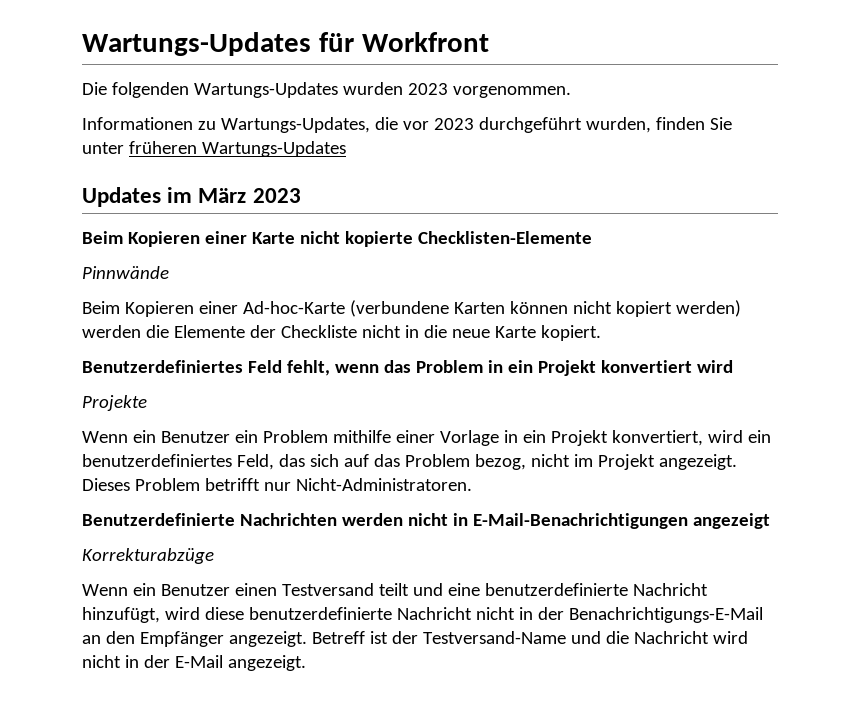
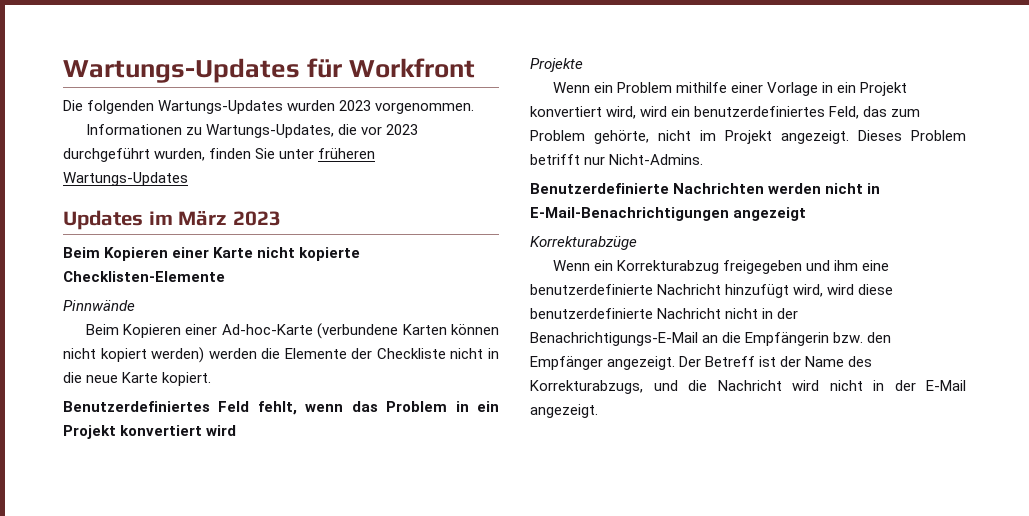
- Wenn ein Benutzer ein Problem mithilfe einer Vorlage in ein Projekt konvertiert, wird ein benutzerdefiniertes Feld, das sich auf das Problem bezog, nicht im Projekt angezeigt.
+ Wenn ein Problem mithilfe einer Vorlage in ein Projekt konvertiert wird, wird ein benutzerdefiniertes Feld, das zum Problem gehörte, nicht im Projekt angezeigt.
- Dieses Problem betrifft nur Nicht-Administratoren.
+ Dieses Problem betrifft nur Nicht-Admins.
- Wenn ein Benutzer einen Testversand teilt und eine benutzerdefinierte Nachricht hinzufügt, wird diese benutzerdefinierte Nachricht nicht in der Benachrichtigungs-E-Mail an den Empfänger angezeigt.
+ Wenn ein Korrekturabzug freigegeben und ihm eine benutzerdefinierte Nachricht hinzufügt wird, wird diese benutzerdefinierte Nachricht nicht in der Benachrichtigungs-E-Mail an die Empfängerin bzw. den Empfänger angezeigt.
- Betreff ist der Testversand-Name und die Nachricht wird nicht in der E-Mail angezeigt.
+ Der Betreff ist der Name des Korrekturabzugs, und die Nachricht wird nicht in der E-Mail angezeigt.

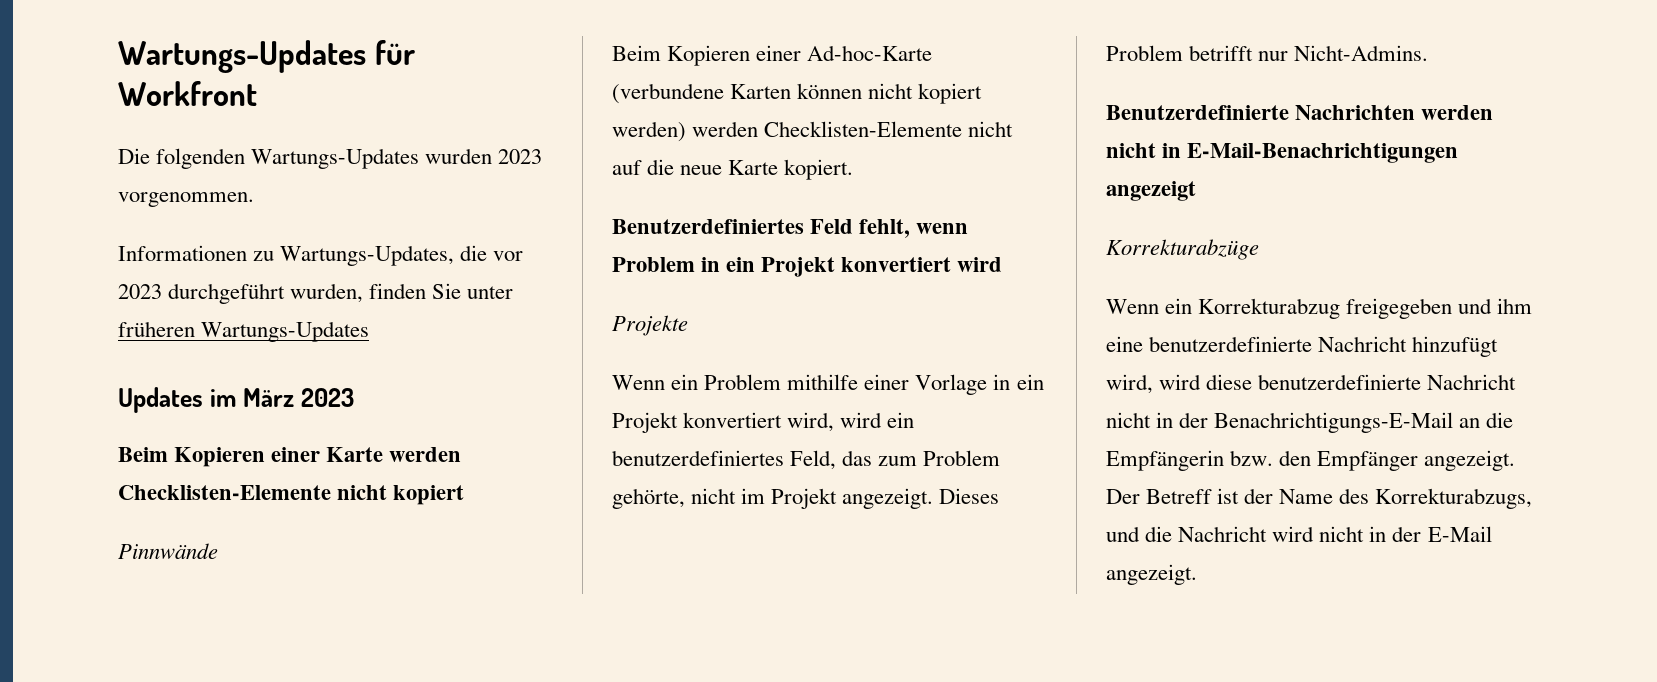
- Beim Kopieren einer Karte nicht kopierte Checklisten-Elemente
+ Beim Kopieren einer Karte werden Checklisten-Elemente nicht kopiert
- Beim Kopieren einer Ad-hoc-Karte (verbundene Karten können nicht kopiert werden) werden die Elemente der Checkliste nicht in die neue Karte kopiert.
+ Beim Kopieren einer Ad-hoc-Karte (verbundene Karten können nicht kopiert werden) werden Checklisten-Elemente nicht auf die neue Karte kopiert.
- Benutzerdefiniertes Feld fehlt, wenn das Problem in ein Projekt konvertiert wird
+ Benutzerdefiniertes Feld fehlt, wenn Problem in ein Projekt konvertiert wird

